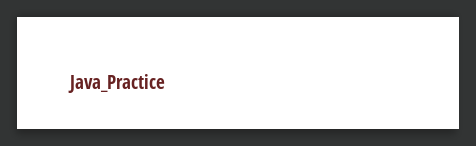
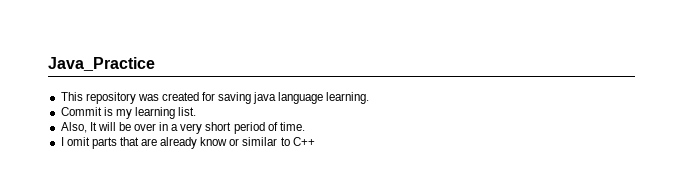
+ This repository was created for saving java language learning.
+ Commit is my learning list.
+ Also, It will be over in a very short period of time.
+ I omit parts that are already know or similar to C++

